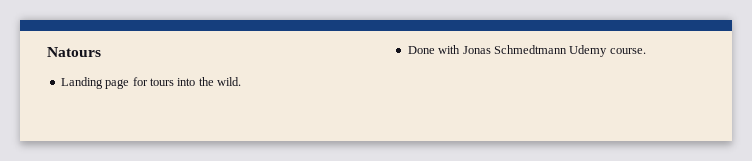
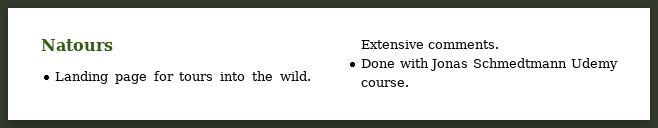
+ Extensive comments.

